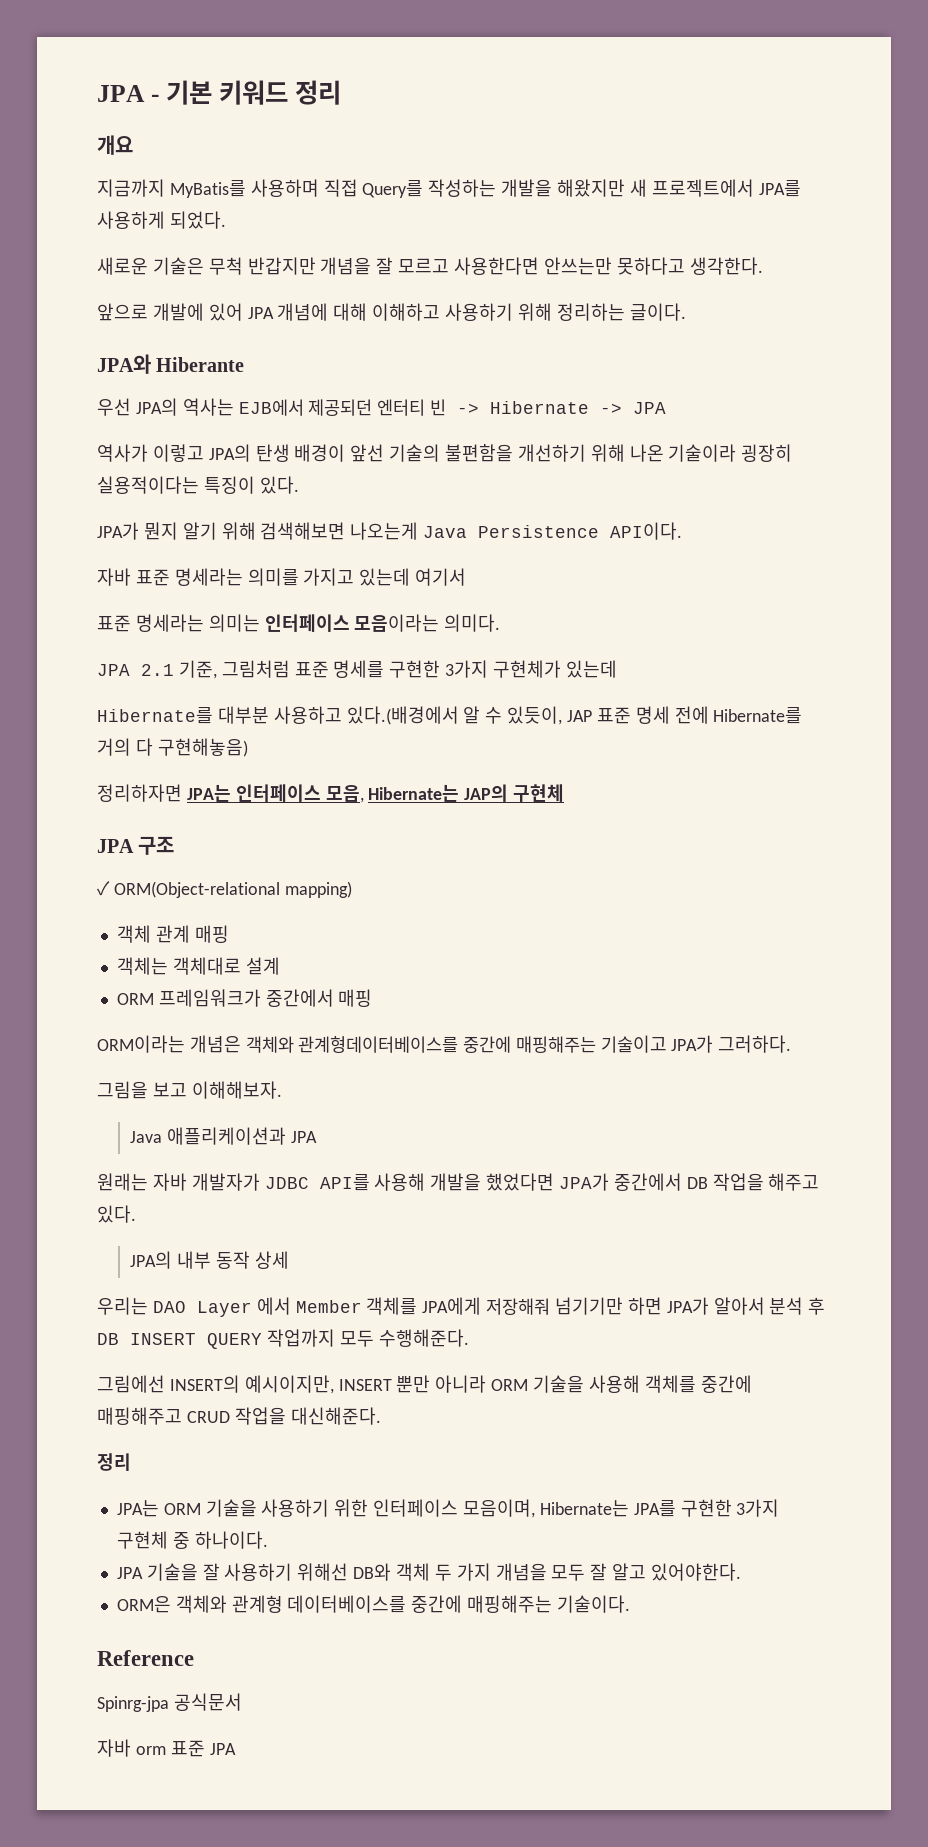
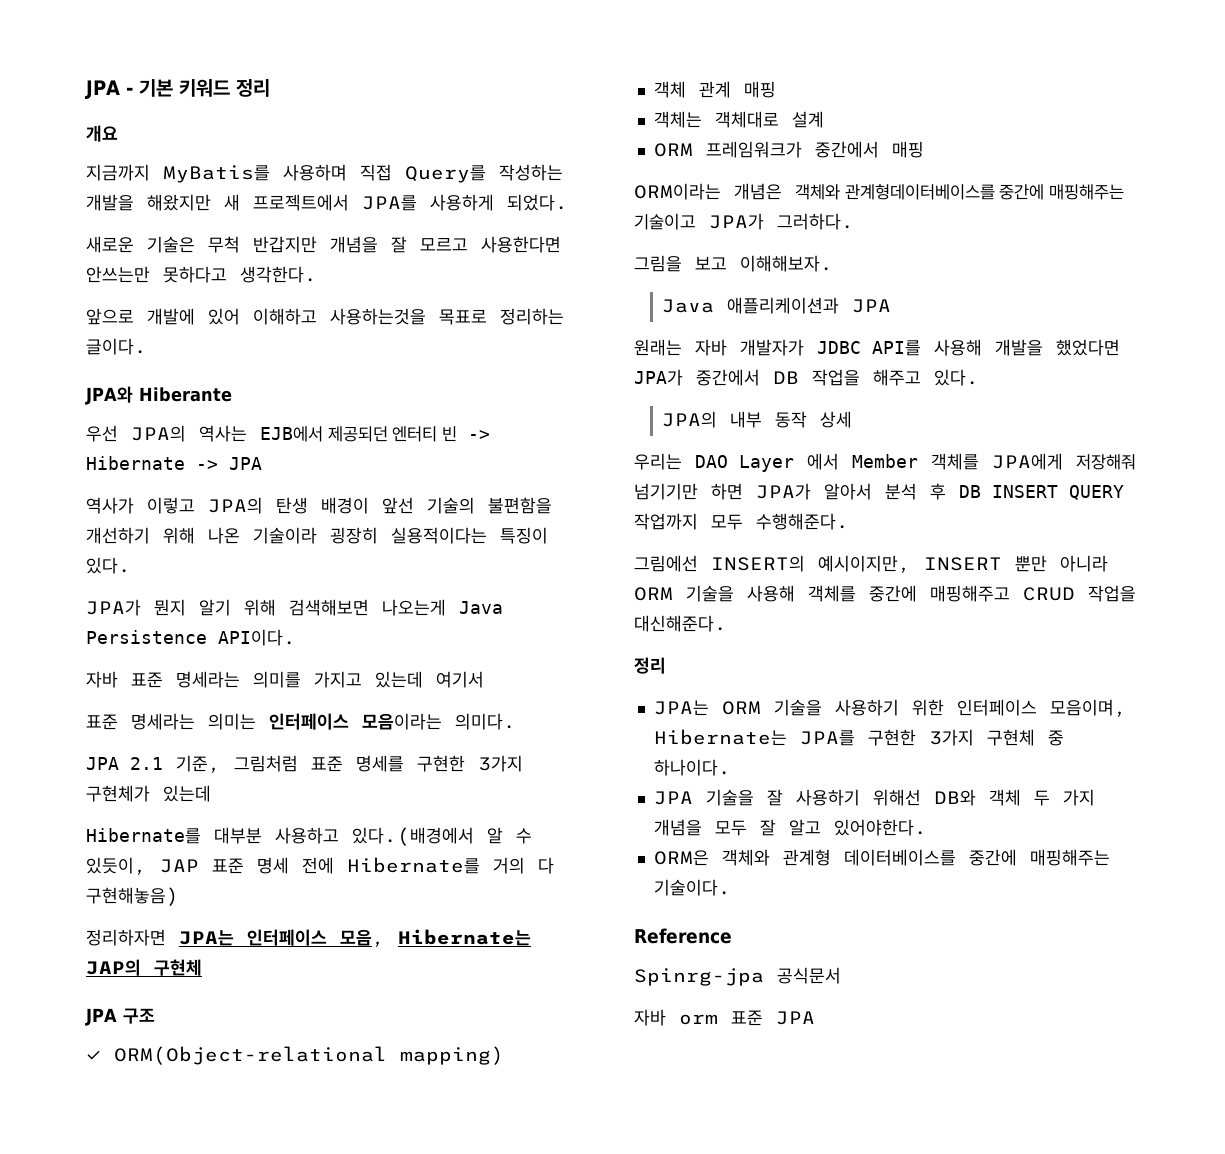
- 앞으로 개발에 있어 JPA 개념에 대해 이해하고 사용하기 위해 정리하는 글이다.
+ 앞으로 개발에 있어 이해하고 사용하는것을 목표로 정리하는 글이다.

